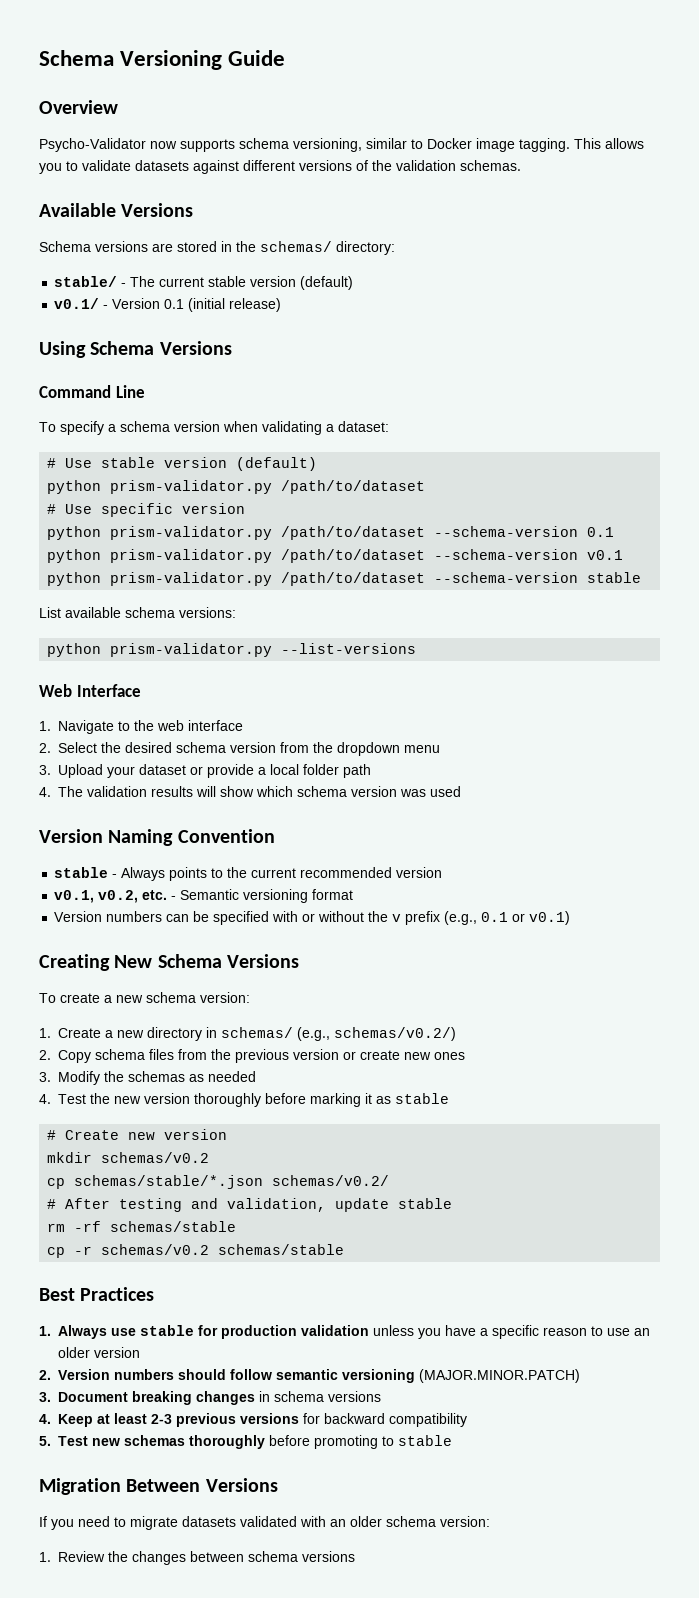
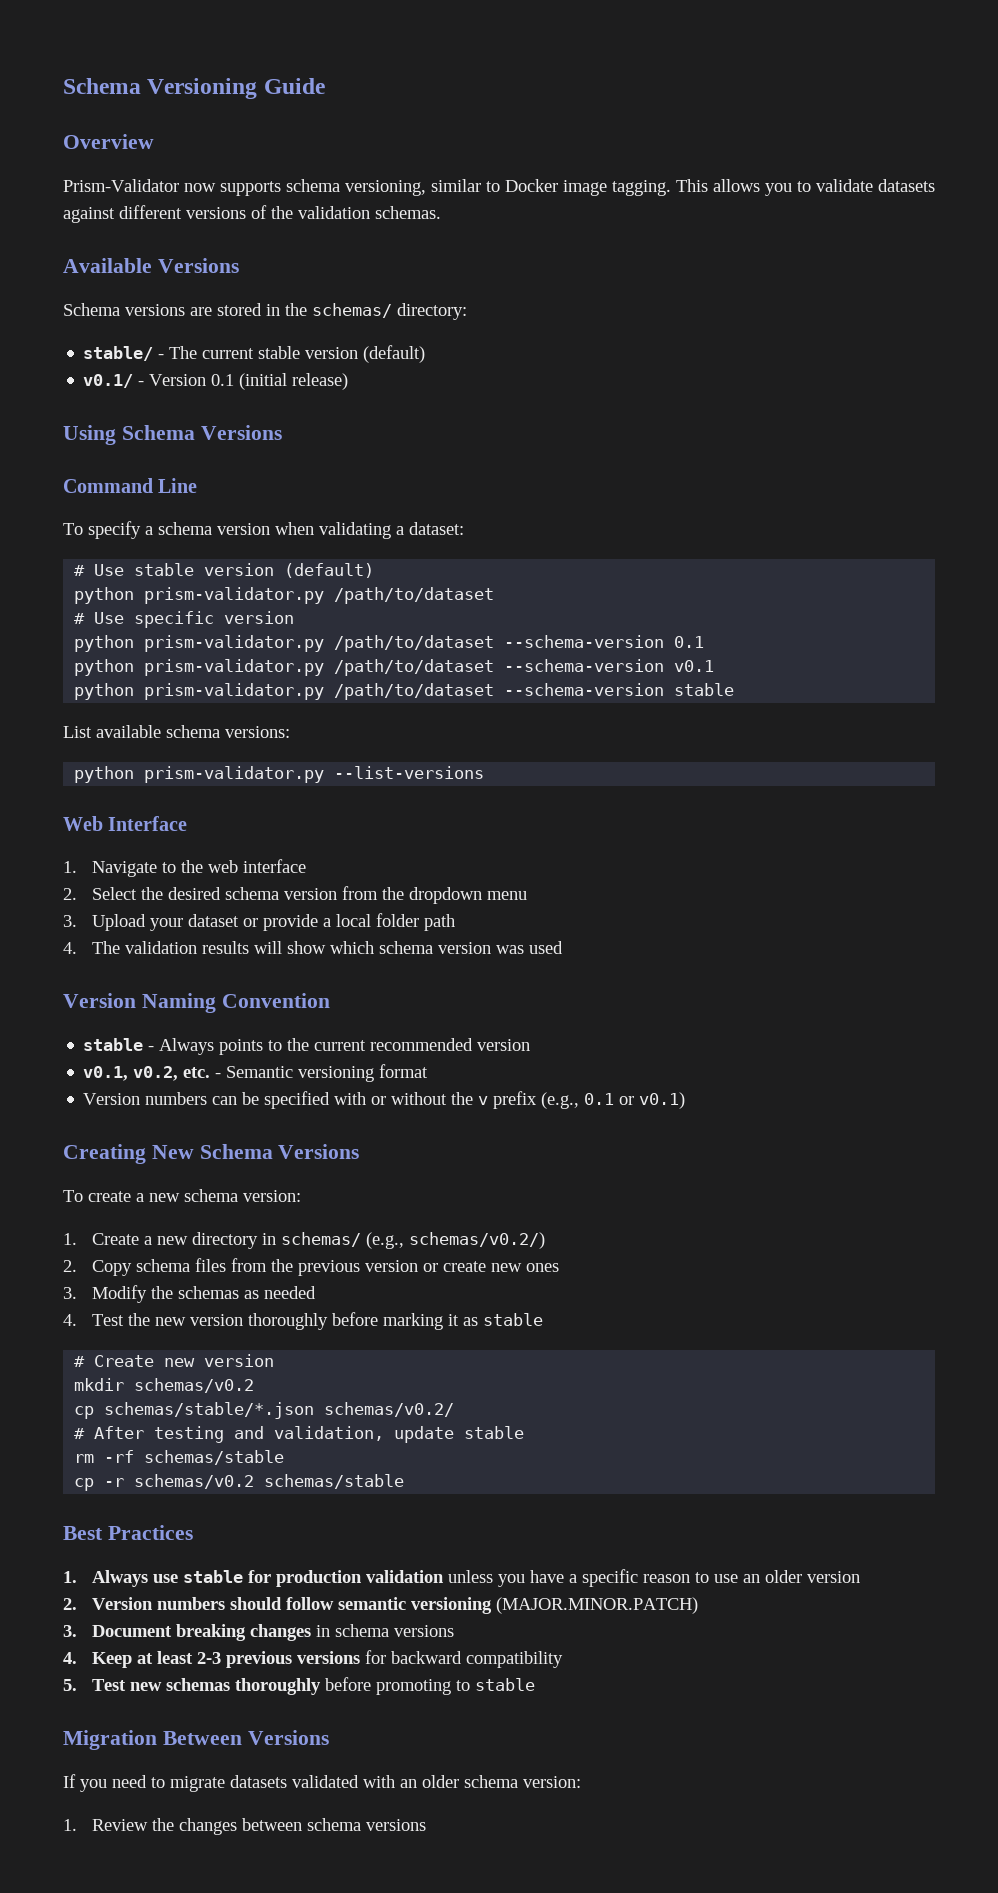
- Psycho-Validator now supports schema versioning, similar to Docker image tagging.
+ Prism-Validator now supports schema versioning, similar to Docker image tagging.

